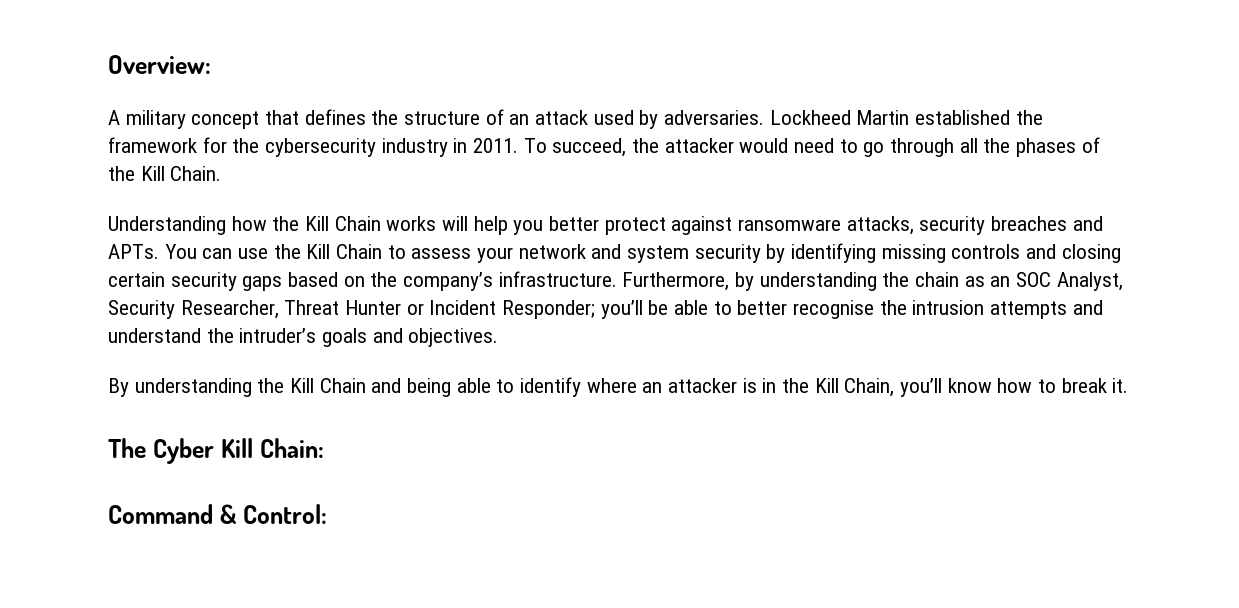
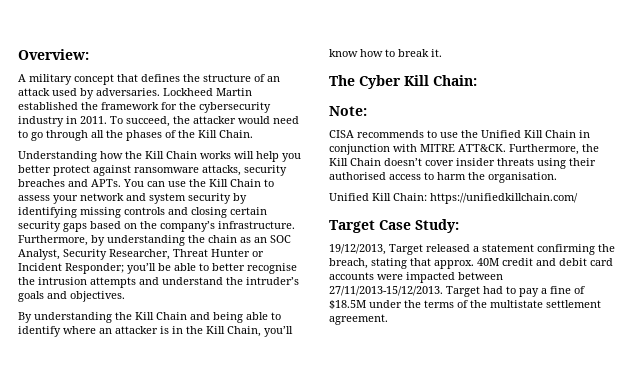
- Command & Control:
+ Note:
+ CISA recommends to use the Unified Kill Chain in conjunction with MITRE ATT&CK. Furthermore, the Kill Chain doesn’t cover insider threats using their authorised access to harm the organisation.
+ Unified Kill Chain: https://unifiedkillchain.com/
+ Target Case Study:
+ 19/12/2013, Target released a statement confirming the breach, stating that approx. 40M credit and debit card accounts were impacted between 27/11/2013-15/12/2013. Target had to pay a fine of $18.5M under the terms of the multistate settlement agreement.

